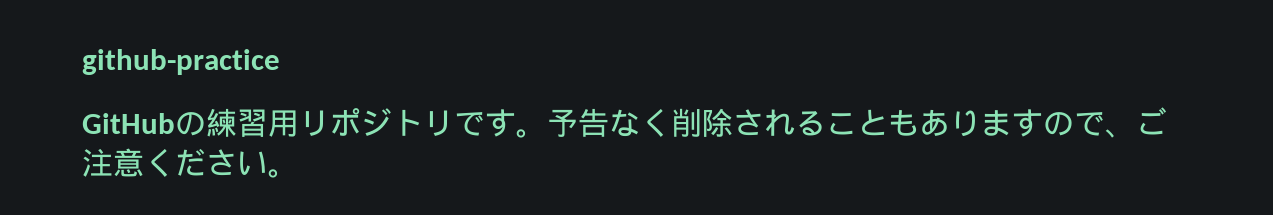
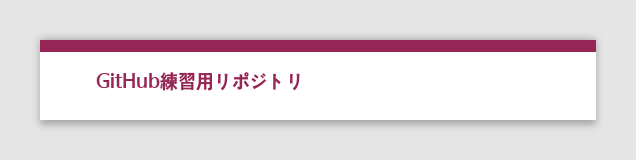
- github-practice
- GitHubの練習用リポジトリです。予告なく削除されることもありますので、ご注意ください。
+ GitHub練習用リポジトリ

